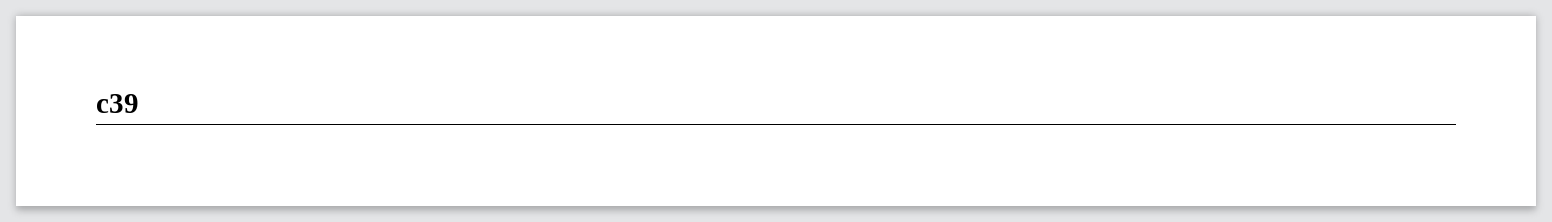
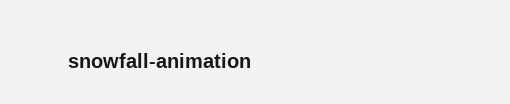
- c39
+ snowfall-animation

